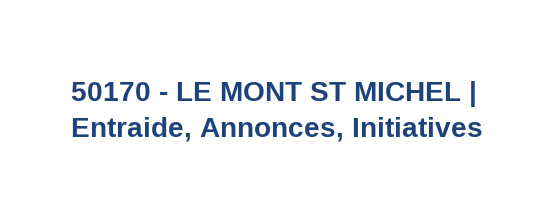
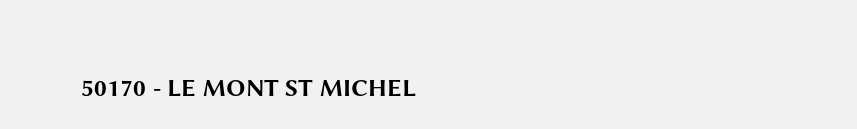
- 50170 - LE MONT ST MICHEL | Entraide, Annonces, Initiatives
+ 50170 - LE MONT ST MICHEL

